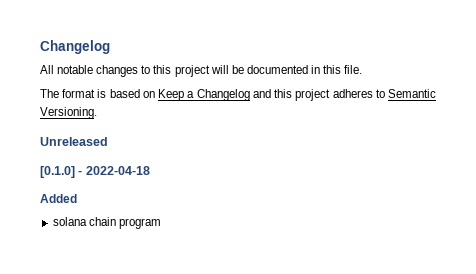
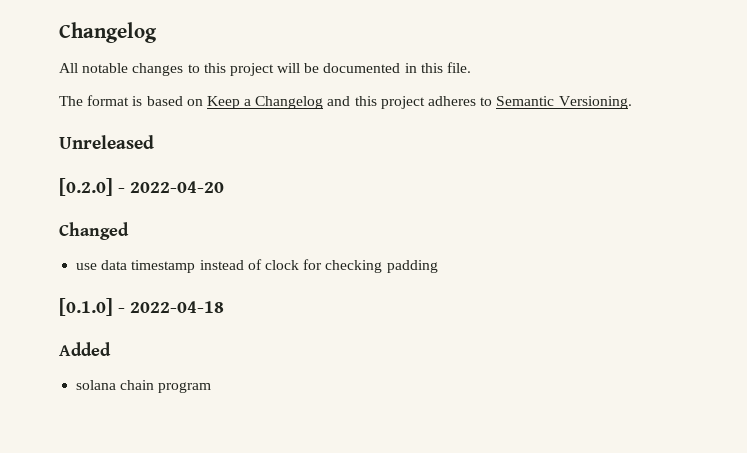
+ [0.2.0] - 2022-04-20
+ Changed
+ use data timestamp instead of clock for checking padding

